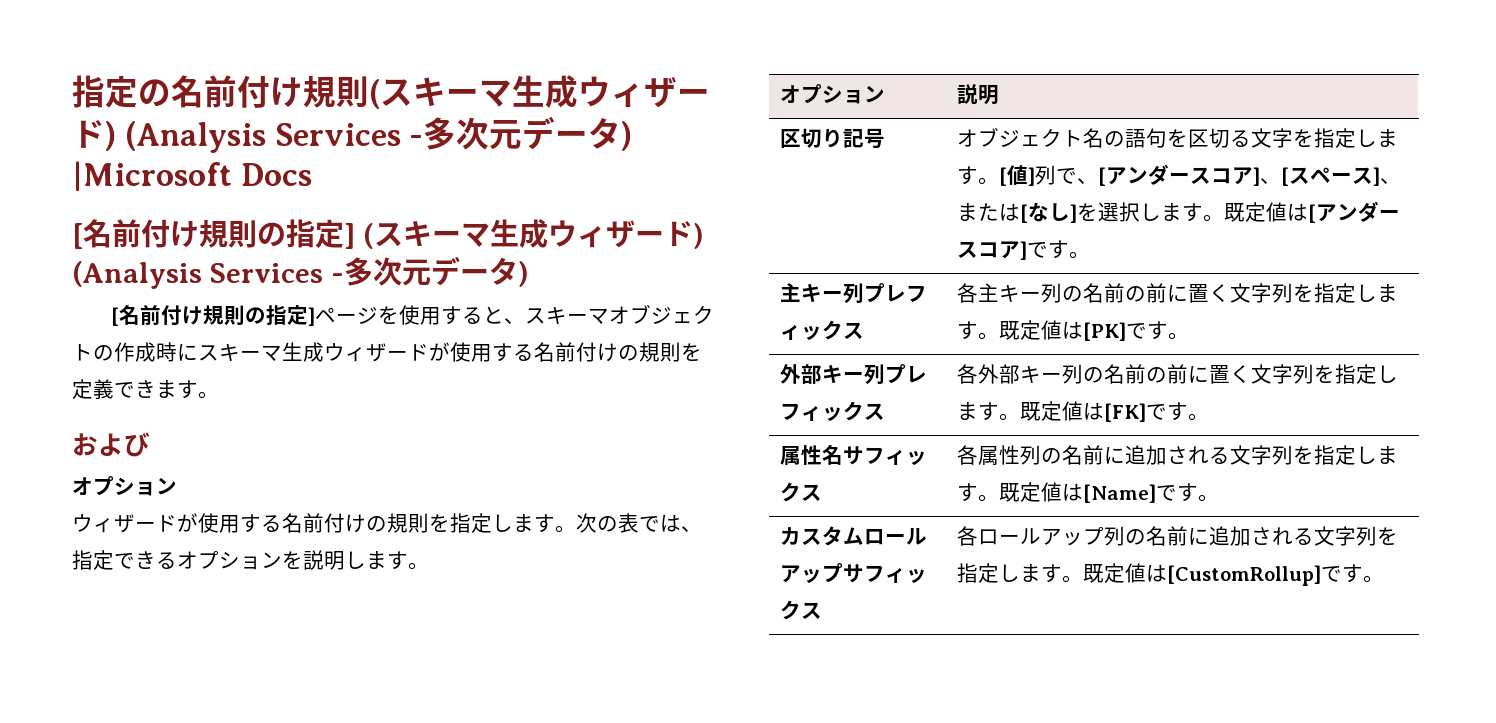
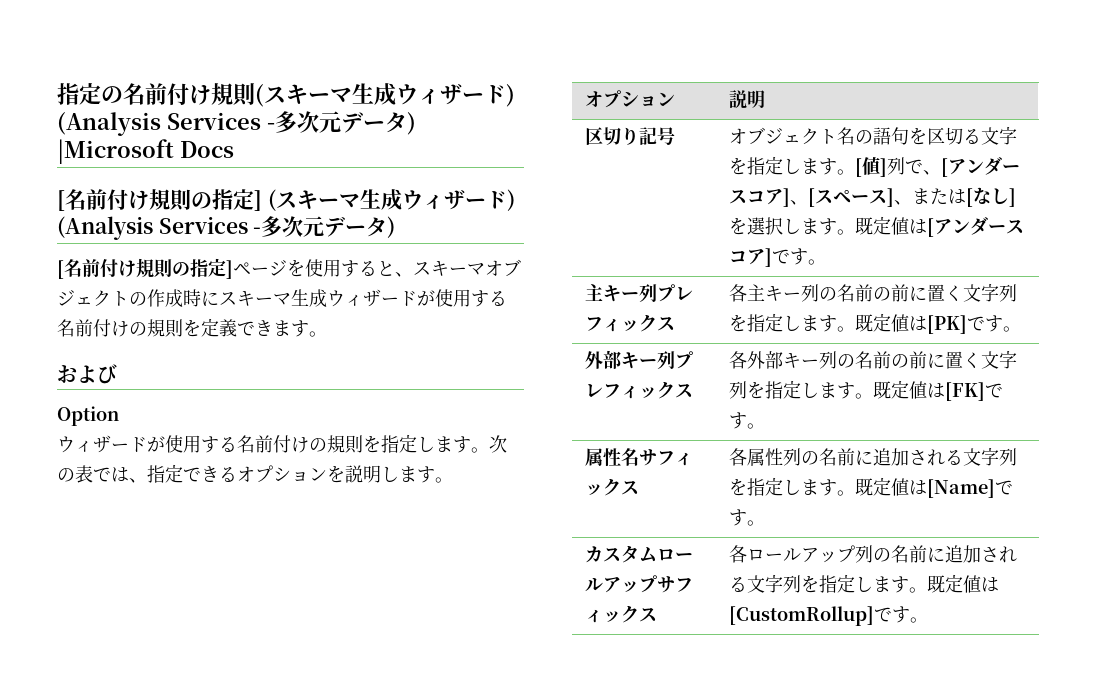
  および
- オプション
+ Option

